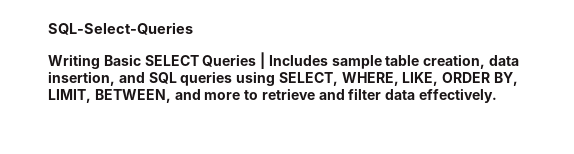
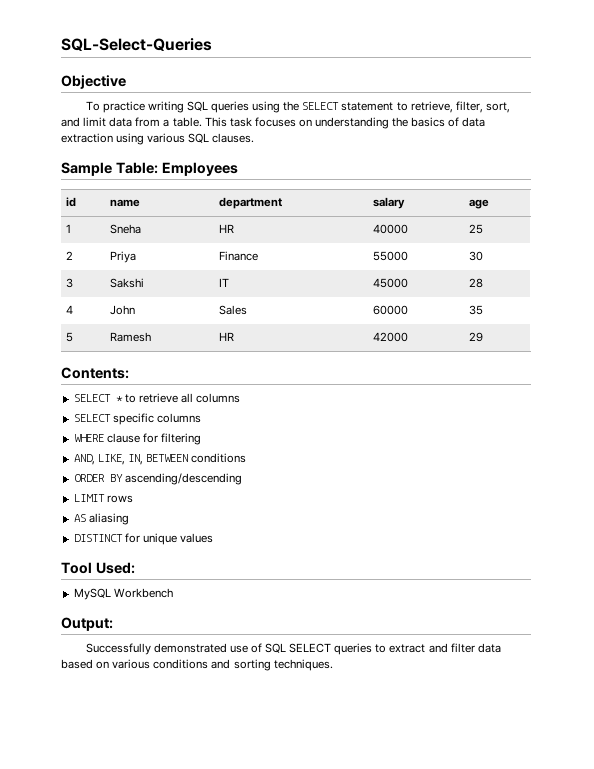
- Writing Basic SELECT Queries | Includes sample table creation, data insertion, and SQL queries using SELECT, WHERE, LIKE, ORDER BY, LIMIT, BETWEEN, and more to retrieve and filter data effectively.
+ Objective
+ To practice writing SQL queries using the SELECT statement to retrieve, filter, sort, and limit data from a table. This task focuses on understanding the basics of data extraction using various SQL clauses.
+ Sample Table: Employees
+ id | name | department | salary | age
+ 1 | Sneha | HR | 40000 | 25
+ 2 | Priya | Finance | 55000 | 30
+ 3 | Sakshi | IT | 45000 | 28
+ 4 | John | Sales | 60000 | 35
+ 5 | Ramesh | HR | 42000 | 29
+ Contents:
+ SELECT * to retrieve all columns
+ SELECT specific columns
+ WHERE clause for filtering
+ AND, LIKE, IN, BETWEEN conditions
+ ORDER BY ascending/descending
+ LIMIT rows
+ AS aliasing
+ DISTINCT for unique values
+ Tool Used:
+ MySQL Workbench
+ Output:
+ Successfully demonstrated use of SQL SELECT queries to extract and filter data based on various conditions and sorting techniques.

